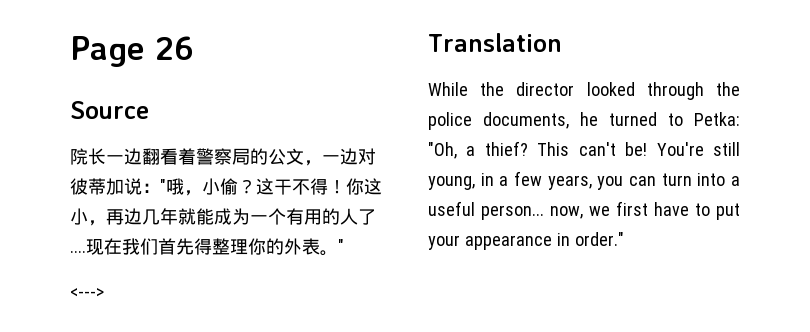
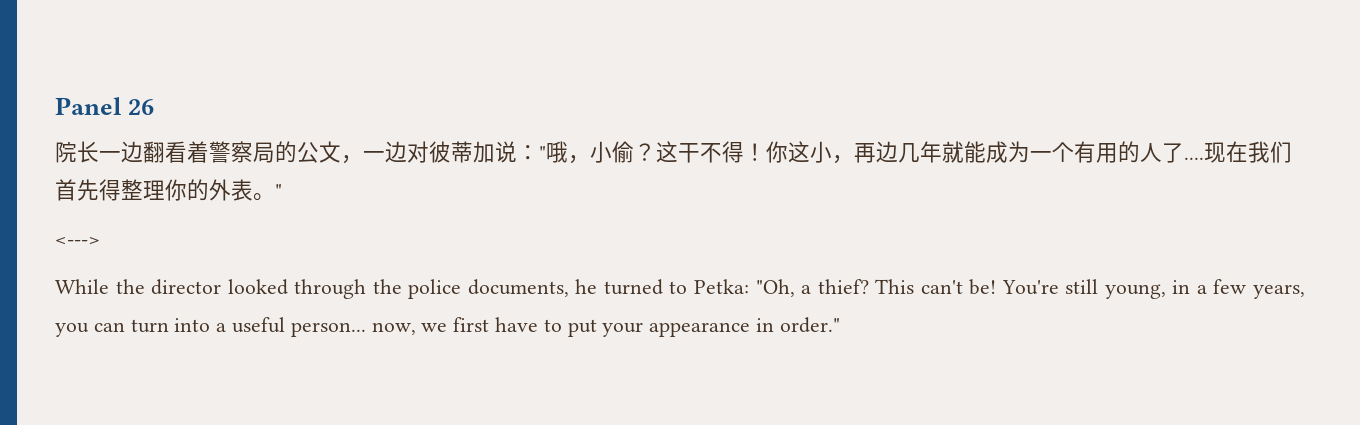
- Page 26
+ Panel 26
- Source
- Translation

